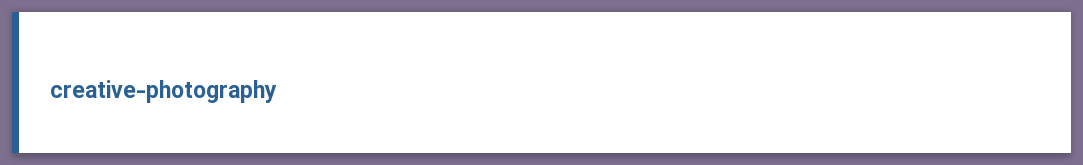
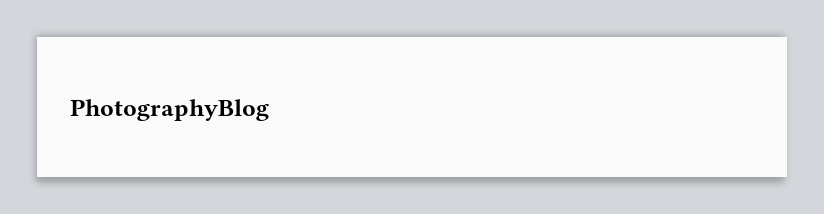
- creative-photography
+ PhotographyBlog

